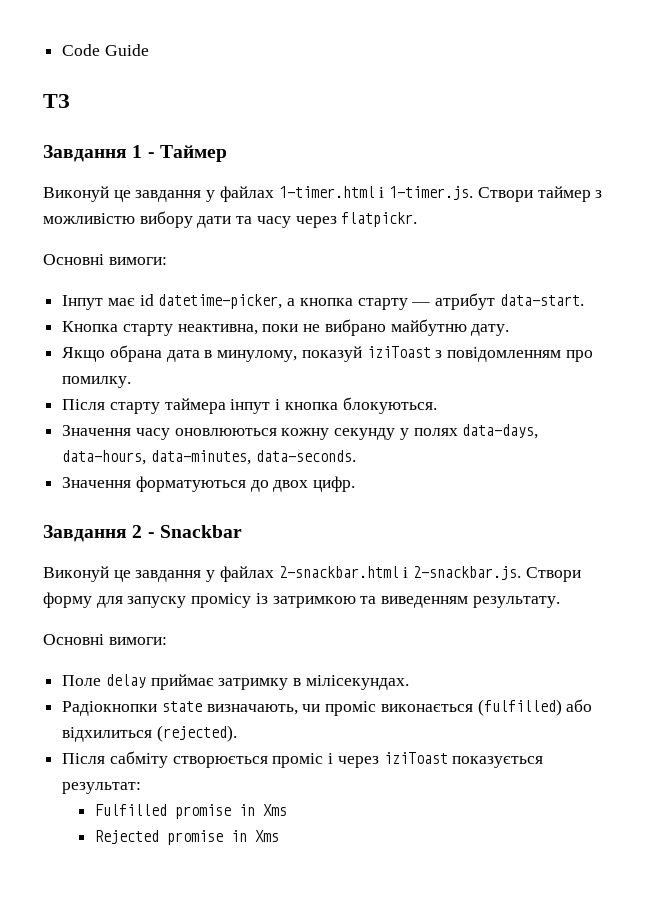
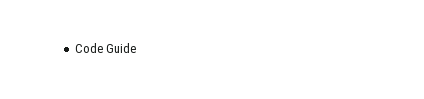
- ТЗ
- Завдання 1 - Таймер
- Виконуй це завдання у файлах 1-timer.html і 1-timer.js. Створи таймер з можливістю вибору дати та часу через flatpickr.
- Основні вимоги:
- Інпут має id datetime-picker, а кнопка старту — атрибут data-start.
- Кнопка старту неактивна, поки не вибрано майбутню дату.
- Якщо обрана дата в минулому, показуй iziToast з повідомленням про помилку.
- Після старту таймера інпут і кнопка блокуються.
- Значення часу оновлюються кожну секунду у полях data-days, data-hours, data-minutes, data-seconds.
- Значення форматуються до двох цифр.
- Завдання 2 - Snackbar
- Виконуй це завдання у файлах 2-snackbar.html і 2-snackbar.js. Створи форму для запуску промісу із затримкою та виведенням результату.
- Основні вимоги:
- Поле delay приймає затримку в мілісекундах.
- Радіокнопки state визначають, чи проміс виконається (fulfilled) або відхилиться (rejected).
- Після сабміту створюється проміс і через iziToast показується результат:
- Fulfilled promise in Xms
- Rejected promise in Xms

